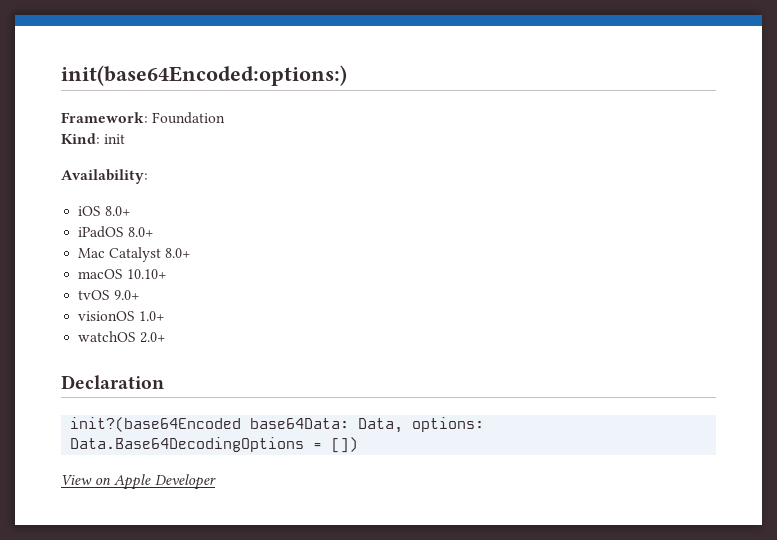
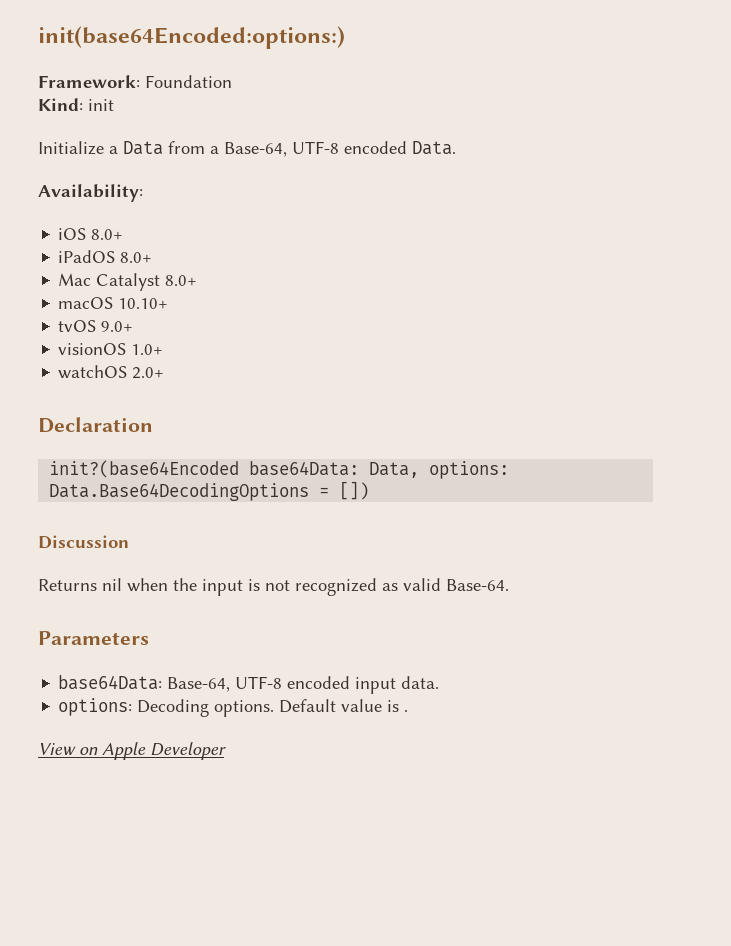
+ Initialize a Data from a Base-64, UTF-8 encoded Data.
+ Discussion
+ Returns nil when the input is not recognized as valid Base-64.
+ Parameters
+ base64Data: Base-64, UTF-8 encoded input data.
+ options: Decoding options. Default value is .

